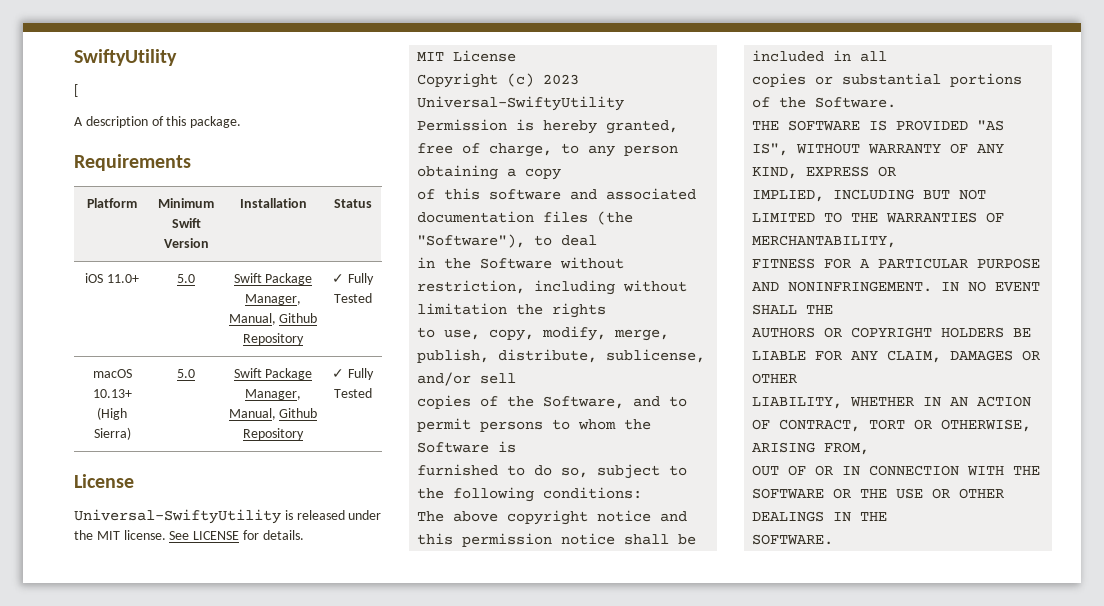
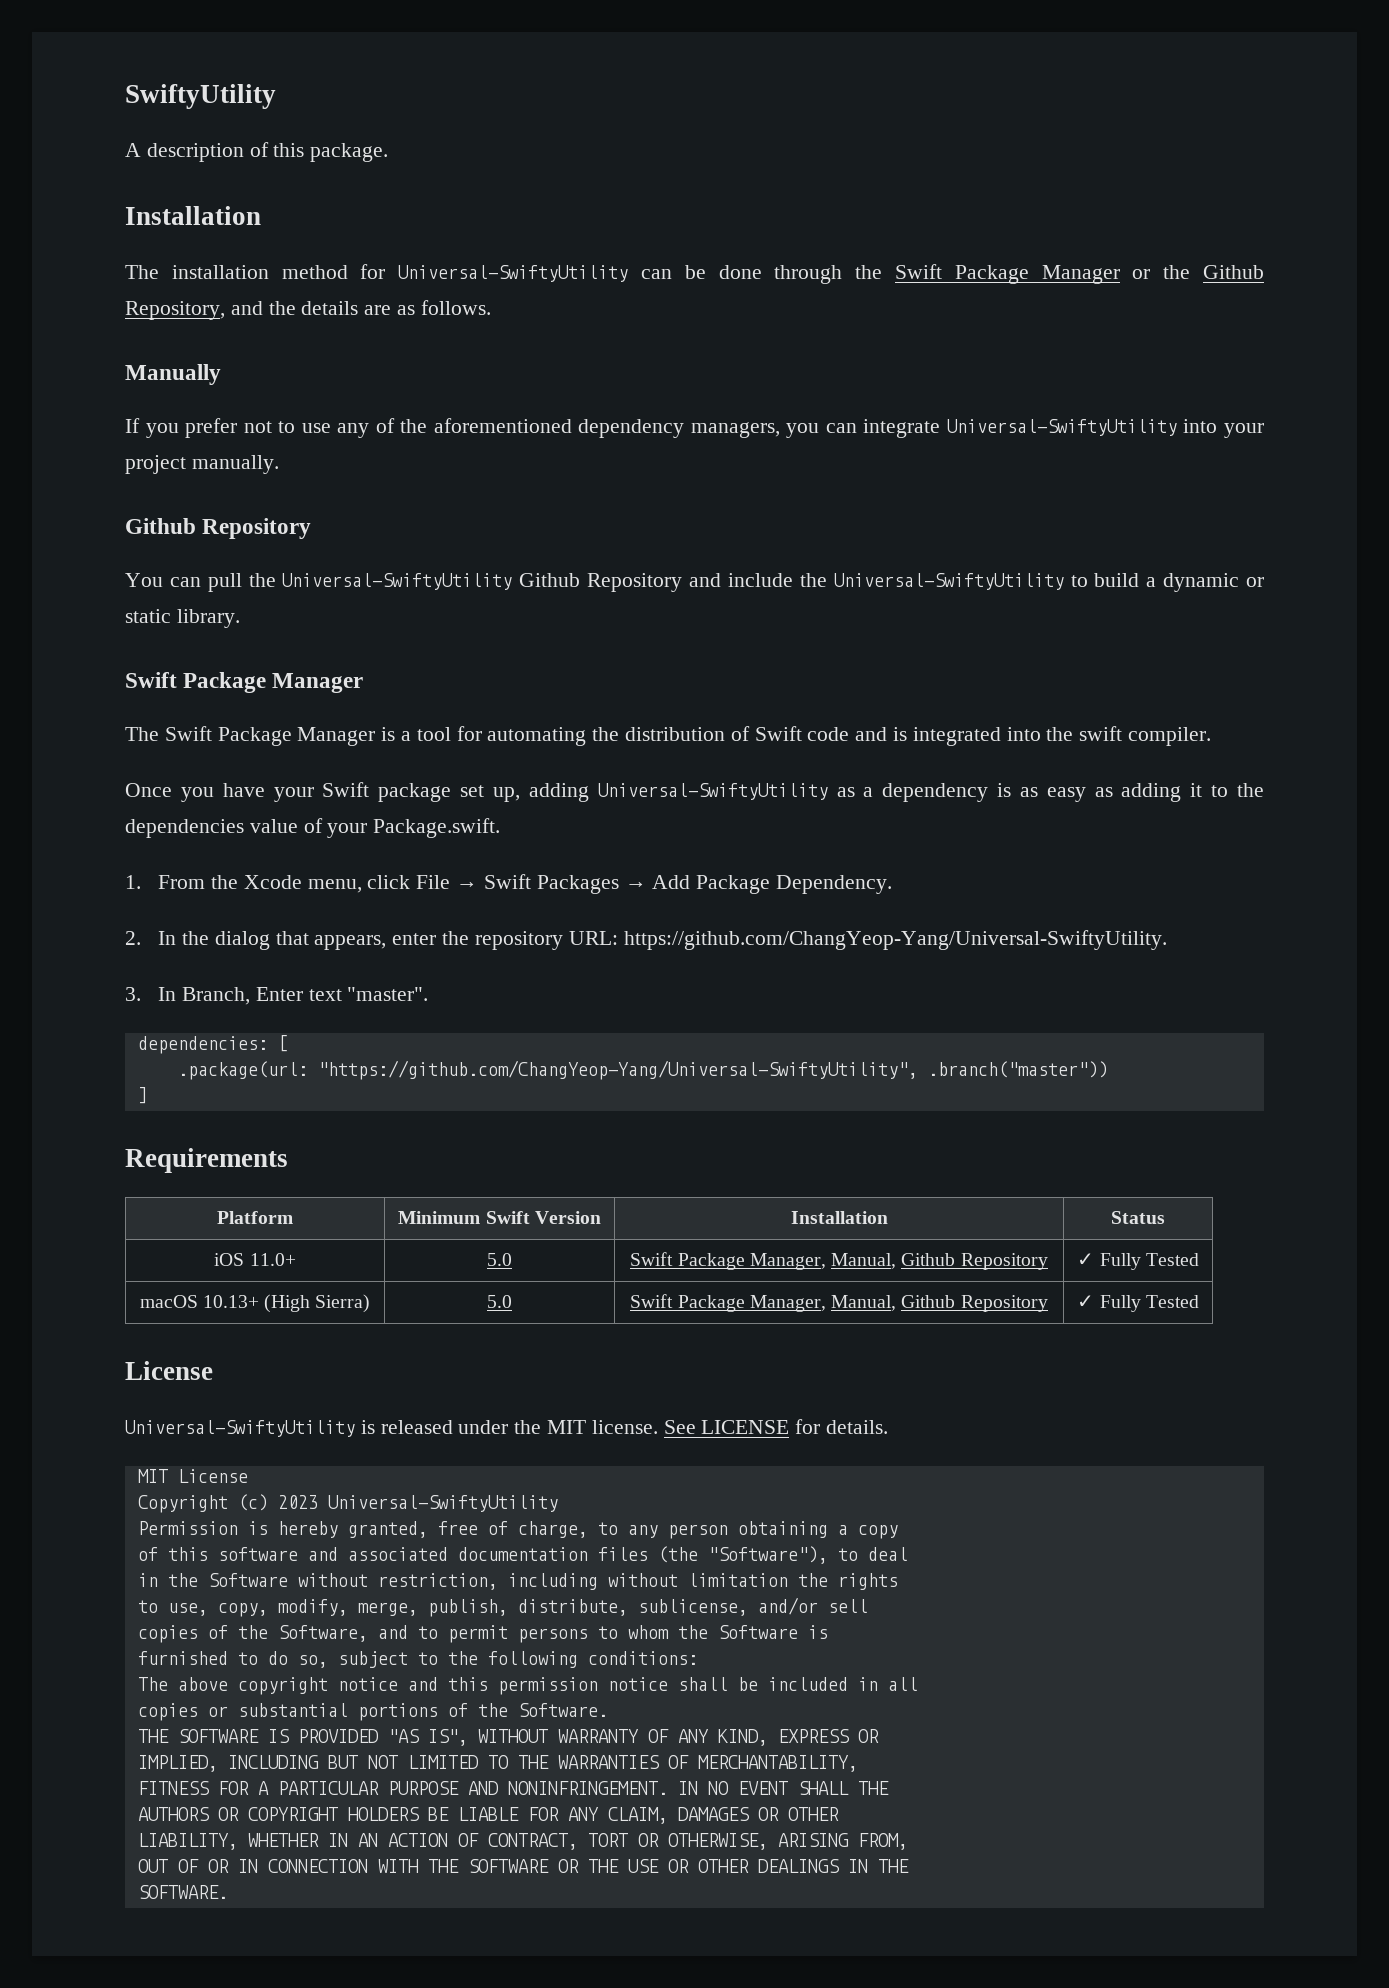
- [
  A description of this package.
+ Installation
+ The installation method for Universal-SwiftyUtility can be done through the Swift Package Manager or the Github Repository, and the details are as follows.
+ Manually
+ If you prefer not to use any of the aforementioned dependency managers, you can integrate Universal-SwiftyUtility into your project manually.
+ Github Repository
+ You can pull the Universal-SwiftyUtility Github Repository and include the Universal-SwiftyUtility to build a dynamic or static library.
+ Swift Package Manager
+ The Swift Package Manager is a tool for automating the distribution of Swift code and is integrated into the swift compiler.
+ Once you have your Swift package set up, adding Universal-SwiftyUtility as a dependency is as easy as adding it to the dependencies value of your Package.swift.
+ 1. From the Xcode menu, click File → Swift Packages → Add Package Dependency.
+ 2. In the dialog that appears, enter the repository URL: https://github.com/ChangYeop-Yang/Universal-SwiftyUtility.
+ 3. In Branch, Enter text "master".
+ dependencies: [
+ .package(url: "https://github.com/ChangYeop-Yang/Universal-SwiftyUtility", .branch("master"))
+ ]

